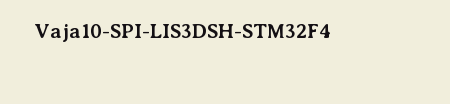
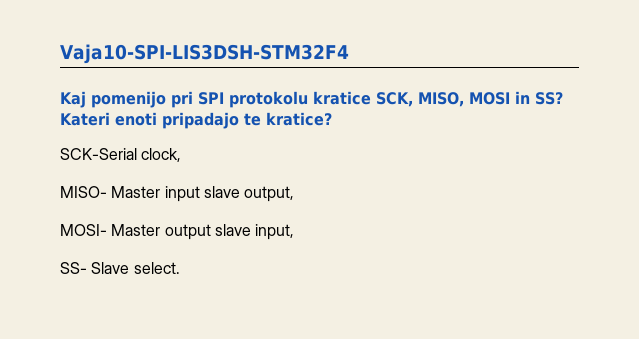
+ Kaj pomenijo pri SPI protokolu kratice SCK, MISO, MOSI in SS? Kateri enoti pripadajo te kratice?
+ SCK-Serial clock,
+ MISO- Master input slave output,
+ MOSI- Master output slave input,
+ SS- Slave select.

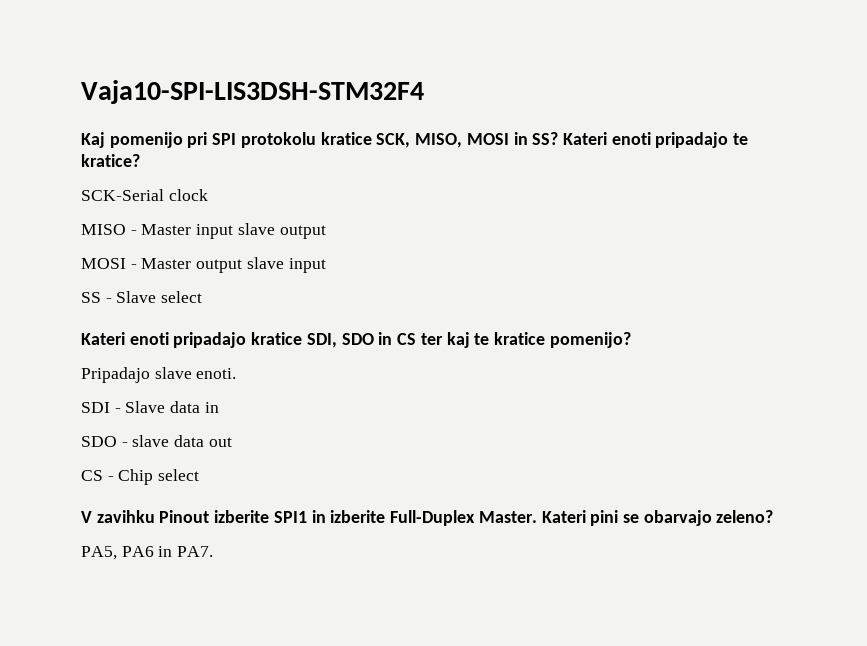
- SCK-Serial clock,
- MISO- Master input slave output,
- MOSI- Master output slave input,
- SS- Slave select.
+ SCK-Serial clock
+ MISO - Master input slave output
+ MOSI - Master output slave input
+ SS - Slave select
+ Kateri enoti pripadajo kratice SDI, SDO in CS ter kaj te kratice pomenijo?
+ Pripadajo slave enoti.
+ SDI - Slave data in
+ SDO - slave data out
+ CS - Chip select
+ V zavihku Pinout izberite SPI1 in izberite Full-Duplex Master. Kateri pini se obarvajo zeleno?
+ PA5, PA6 in PA7.

